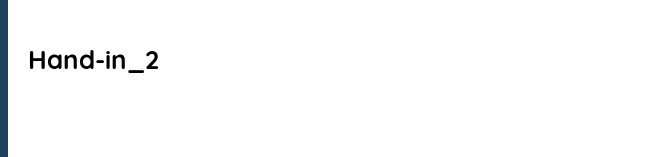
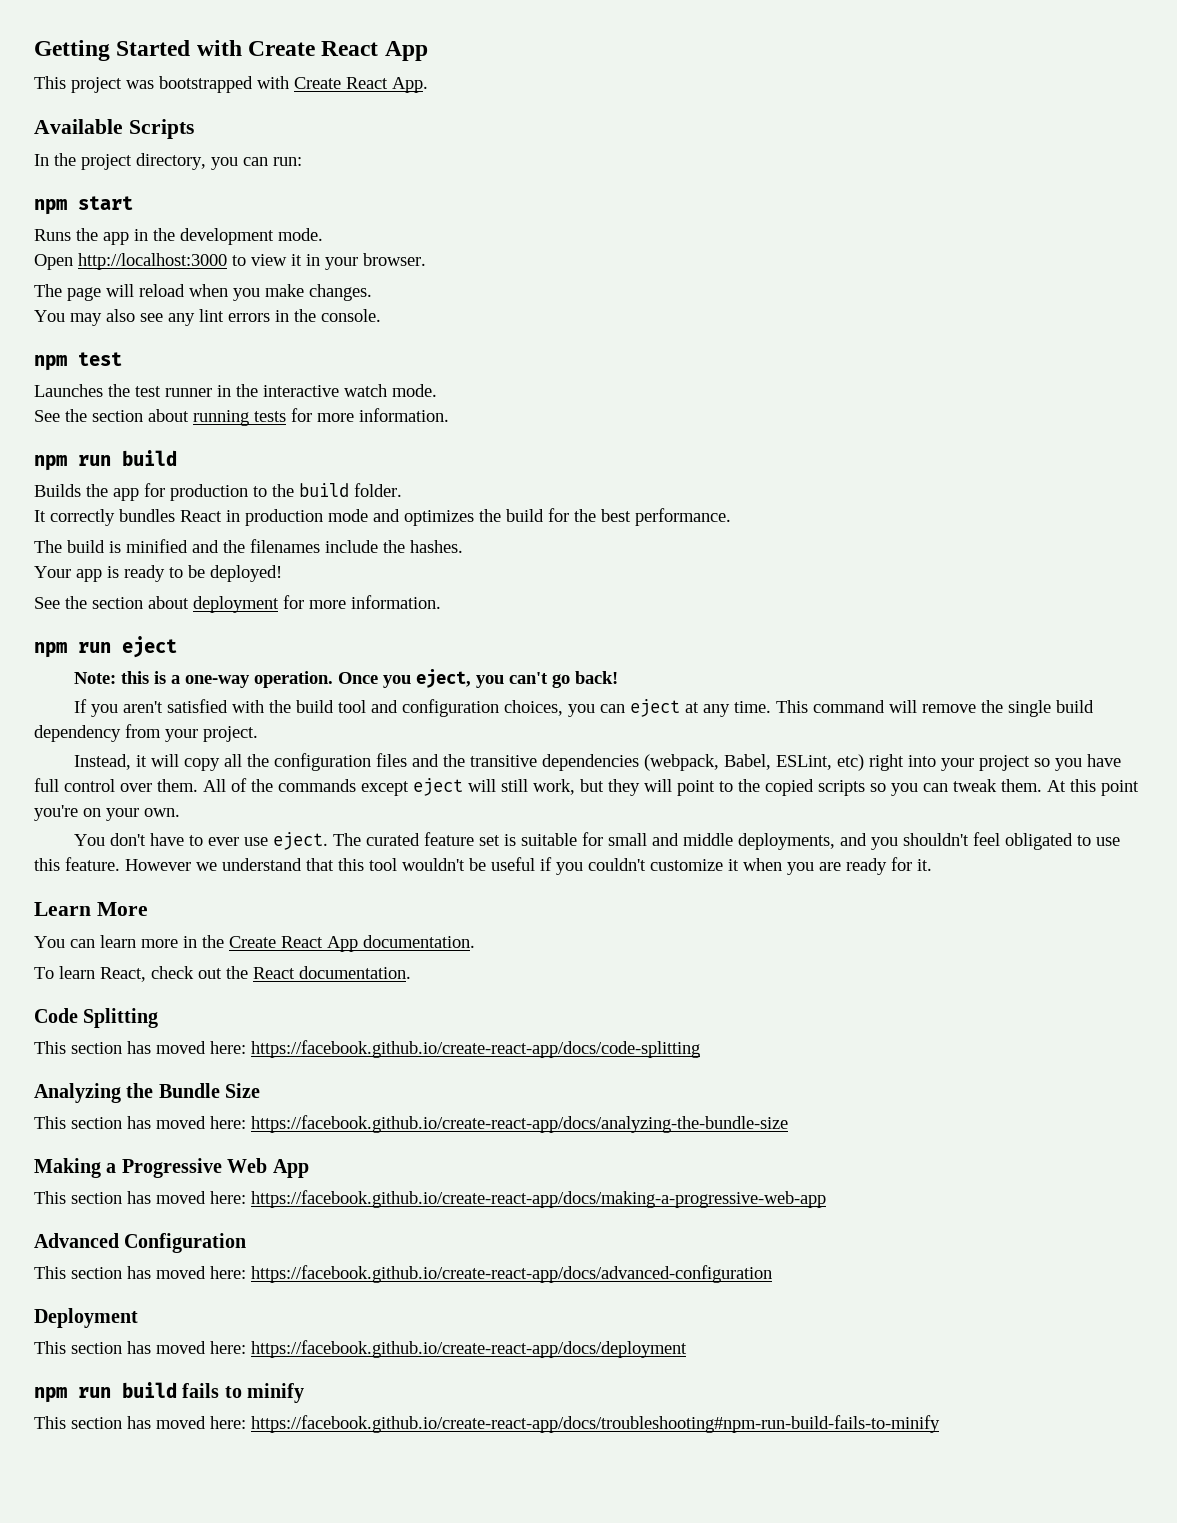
- Hand-in_2
+ Getting Started with Create React App
+ This project was bootstrapped with Create React App.
+ Available Scripts
+ In the project directory, you can run:
+ npm start
+ Runs the app in the development mode.
+ Open http://localhost:3000 to view it in your browser.
+ The page will reload when you make changes.
+ You may also see any lint errors in the console.
+ npm test
+ Launches the test runner in the interactive watch mode.
+ See the section about running tests for more information.
+ npm run build
+ Builds the app for production to the build folder.
+ It correctly bundles React in production mode and optimizes the build for the best performance.
+ The build is minified and the filenames include the hashes.
+ Your app is ready to be deployed!
+ See the section about deployment for more information.
+ npm run eject
+ Note: this is a one-way operation. Once you eject, you can't go back!
+ If you aren't satisfied with the build tool and configuration choices, you can eject at any time. This command will remove the single build dependency from your project.
+ Instead, it will copy all the configuration files and the transitive dependencies (webpack, Babel, ESLint, etc) right into your project so you have full control over them. All of the commands except eject will still work, but they will point to the copied scripts so you can tweak them. At this point you're on your own.
+ You don't have to ever use eject. The curated feature set is suitable for small and middle deployments, and you shouldn't feel obligated to use this feature. However we understand that this tool wouldn't be useful if you couldn't customize it when you are ready for it.
+ Learn More
+ You can learn more in the Create React App documentation.
+ To learn React, check out the React documentation.
+ Code Splitting
+ This section has moved here: https://facebook.github.io/create-react-app/docs/code-splitting
+ Analyzing the Bundle Size
+ This section has moved here: https://facebook.github.io/create-react-app/docs/analyzing-the-bundle-size
+ Making a Progressive Web App
+ This section has moved here: https://facebook.github.io/create-react-app/docs/making-a-progressive-web-app
+ Advanced Configuration
+ This section has moved here: https://facebook.github.io/create-react-app/docs/advanced-configuration
+ Deployment
+ This section has moved here: https://facebook.github.io/create-react-app/docs/deployment
+ npm run build fails to minify
+ This section has moved here: https://facebook.github.io/create-react-app/docs/troubleshooting#npm-run-build-fails-to-minify

